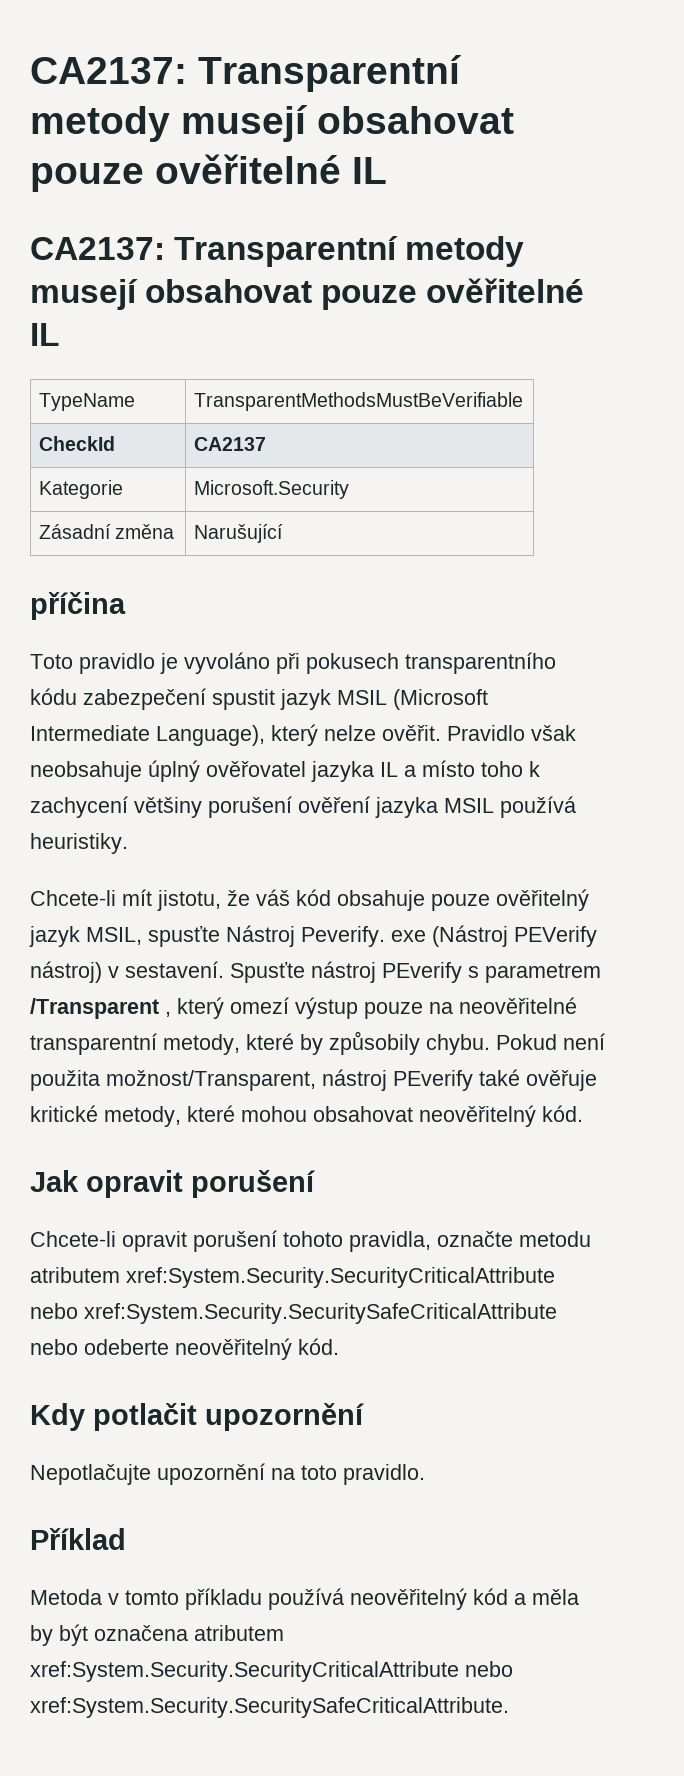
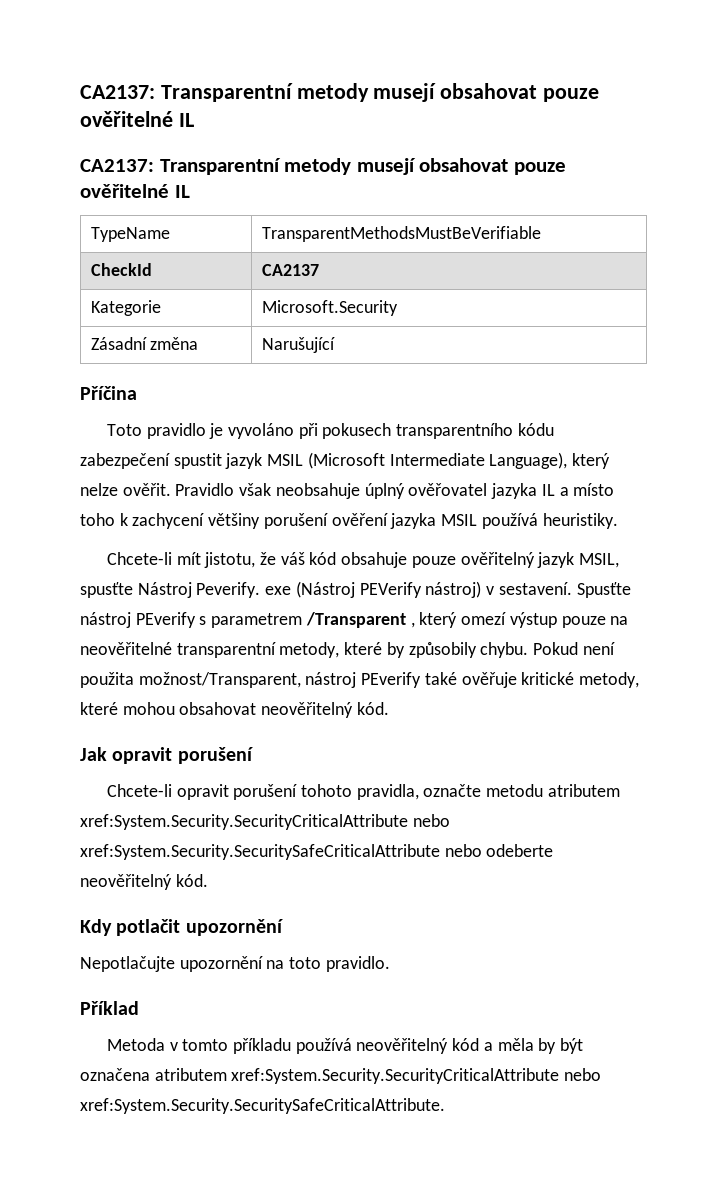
- příčina
+ Příčina

